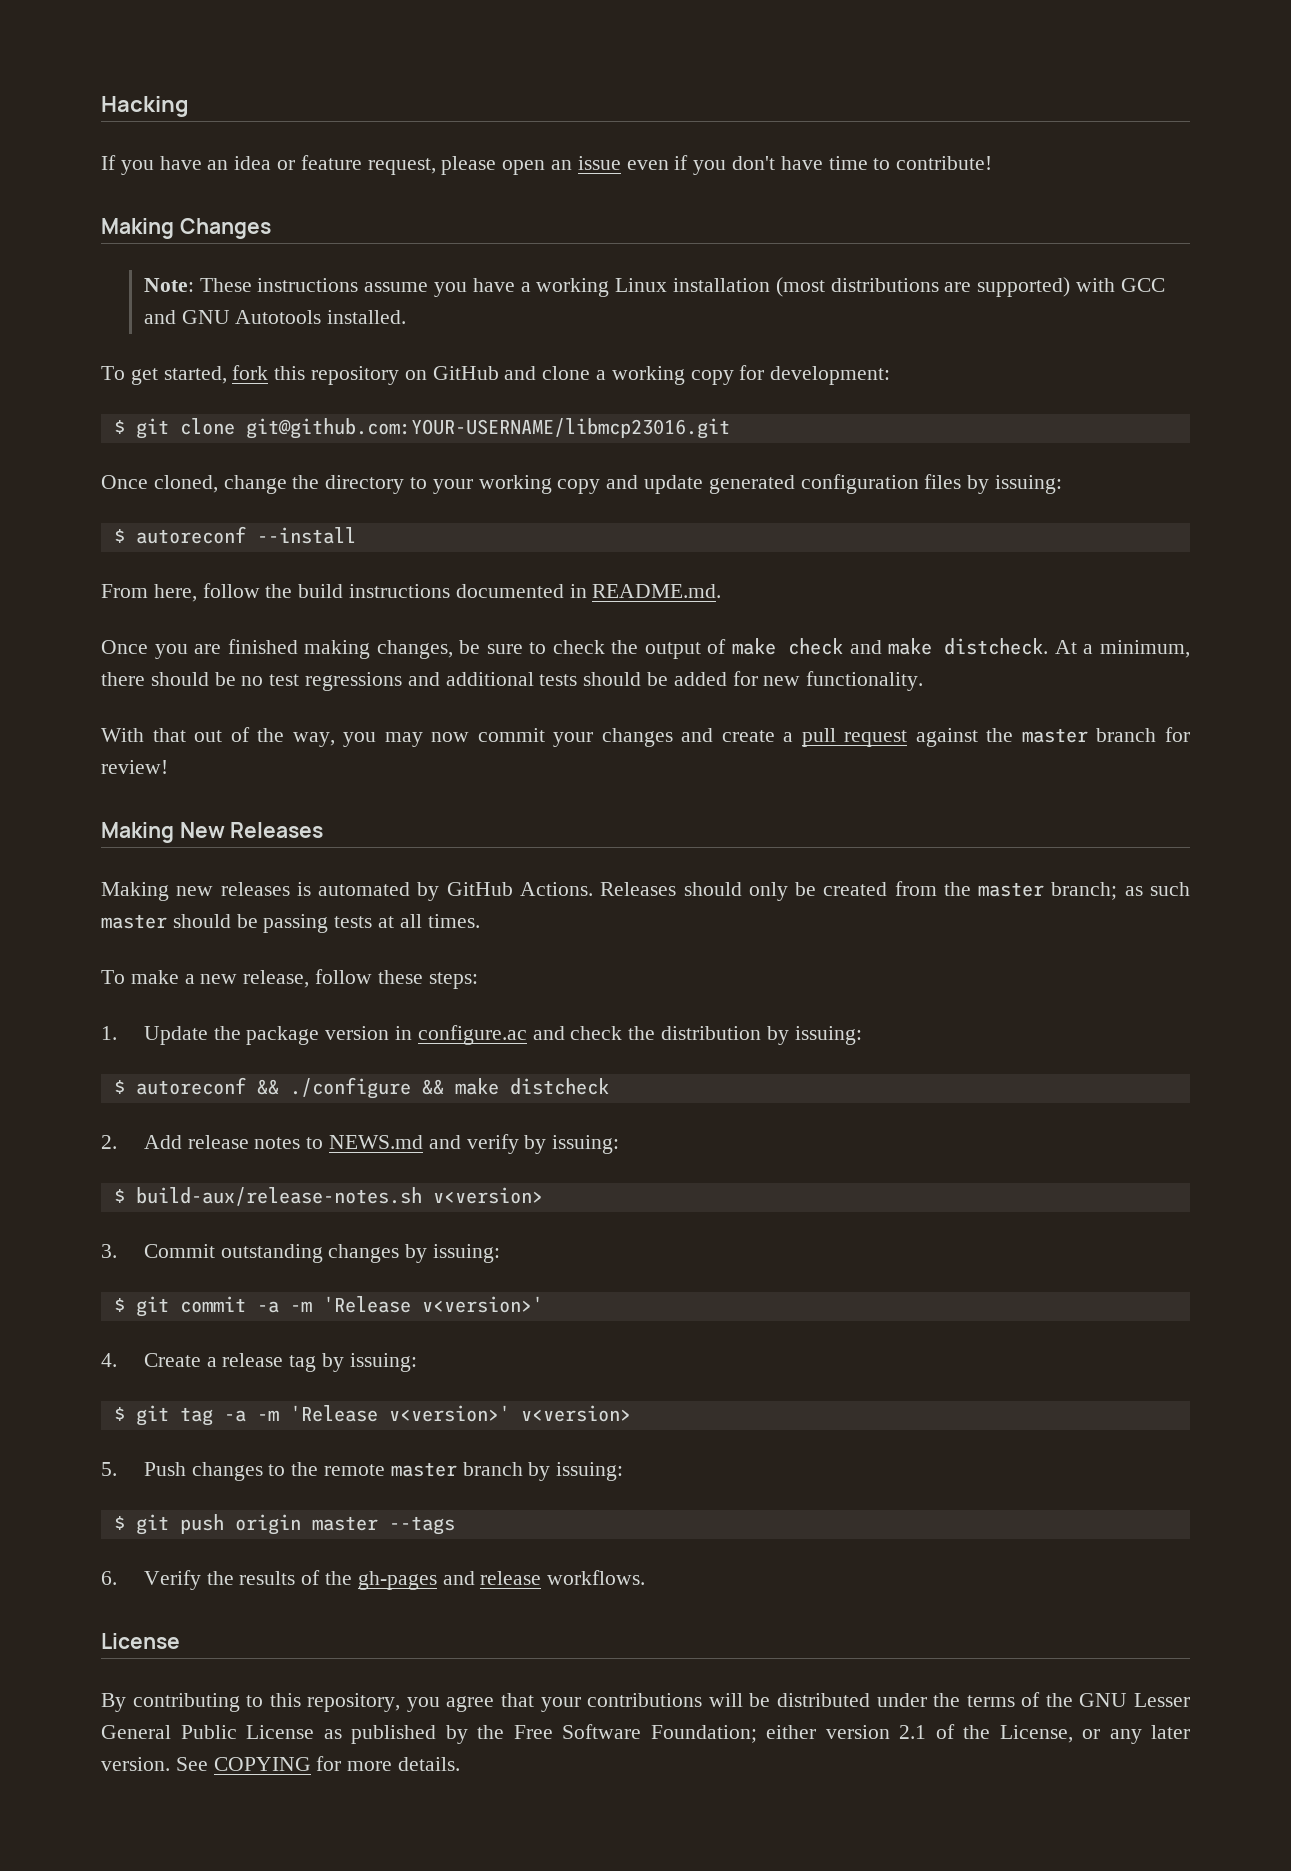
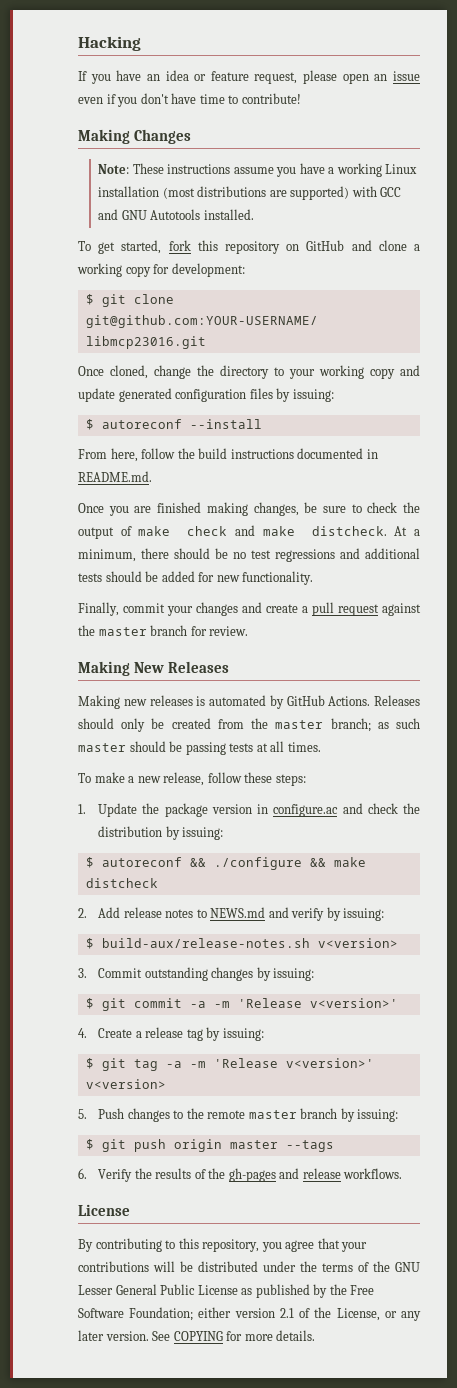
- With that out of the way, you may now commit your changes and create a pull request against the master branch for review!
+ Finally, commit your changes and create a pull request against the master branch for review.

